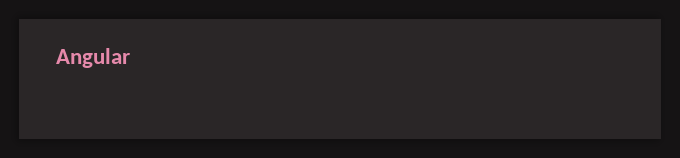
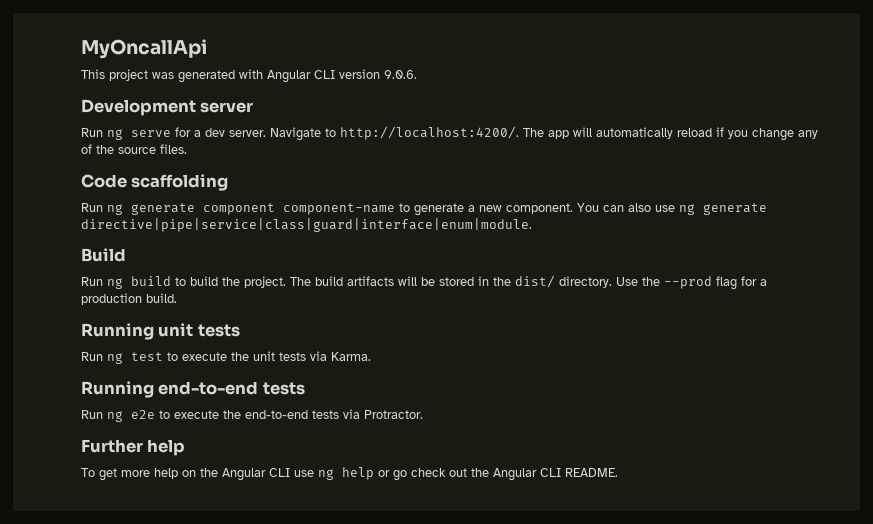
- Angular
+ MyOncallApi
+ This project was generated with Angular CLI version 9.0.6.
+ Development server
+ Run ng serve for a dev server. Navigate to http://localhost:4200/. The app will automatically reload if you change any of the source files.
+ Code scaffolding
+ Run ng generate component component-name to generate a new component. You can also use ng generate directive|pipe|service|class|guard|interface|enum|module.
+ Build
+ Run ng build to build the project. The build artifacts will be stored in the dist/ directory. Use the --prod flag for a production build.
+ Running unit tests
+ Run ng test to execute the unit tests via Karma.
+ Running end-to-end tests
+ Run ng e2e to execute the end-to-end tests via Protractor.
+ Further help
+ To get more help on the Angular CLI use ng help or go check out the Angular CLI README.

